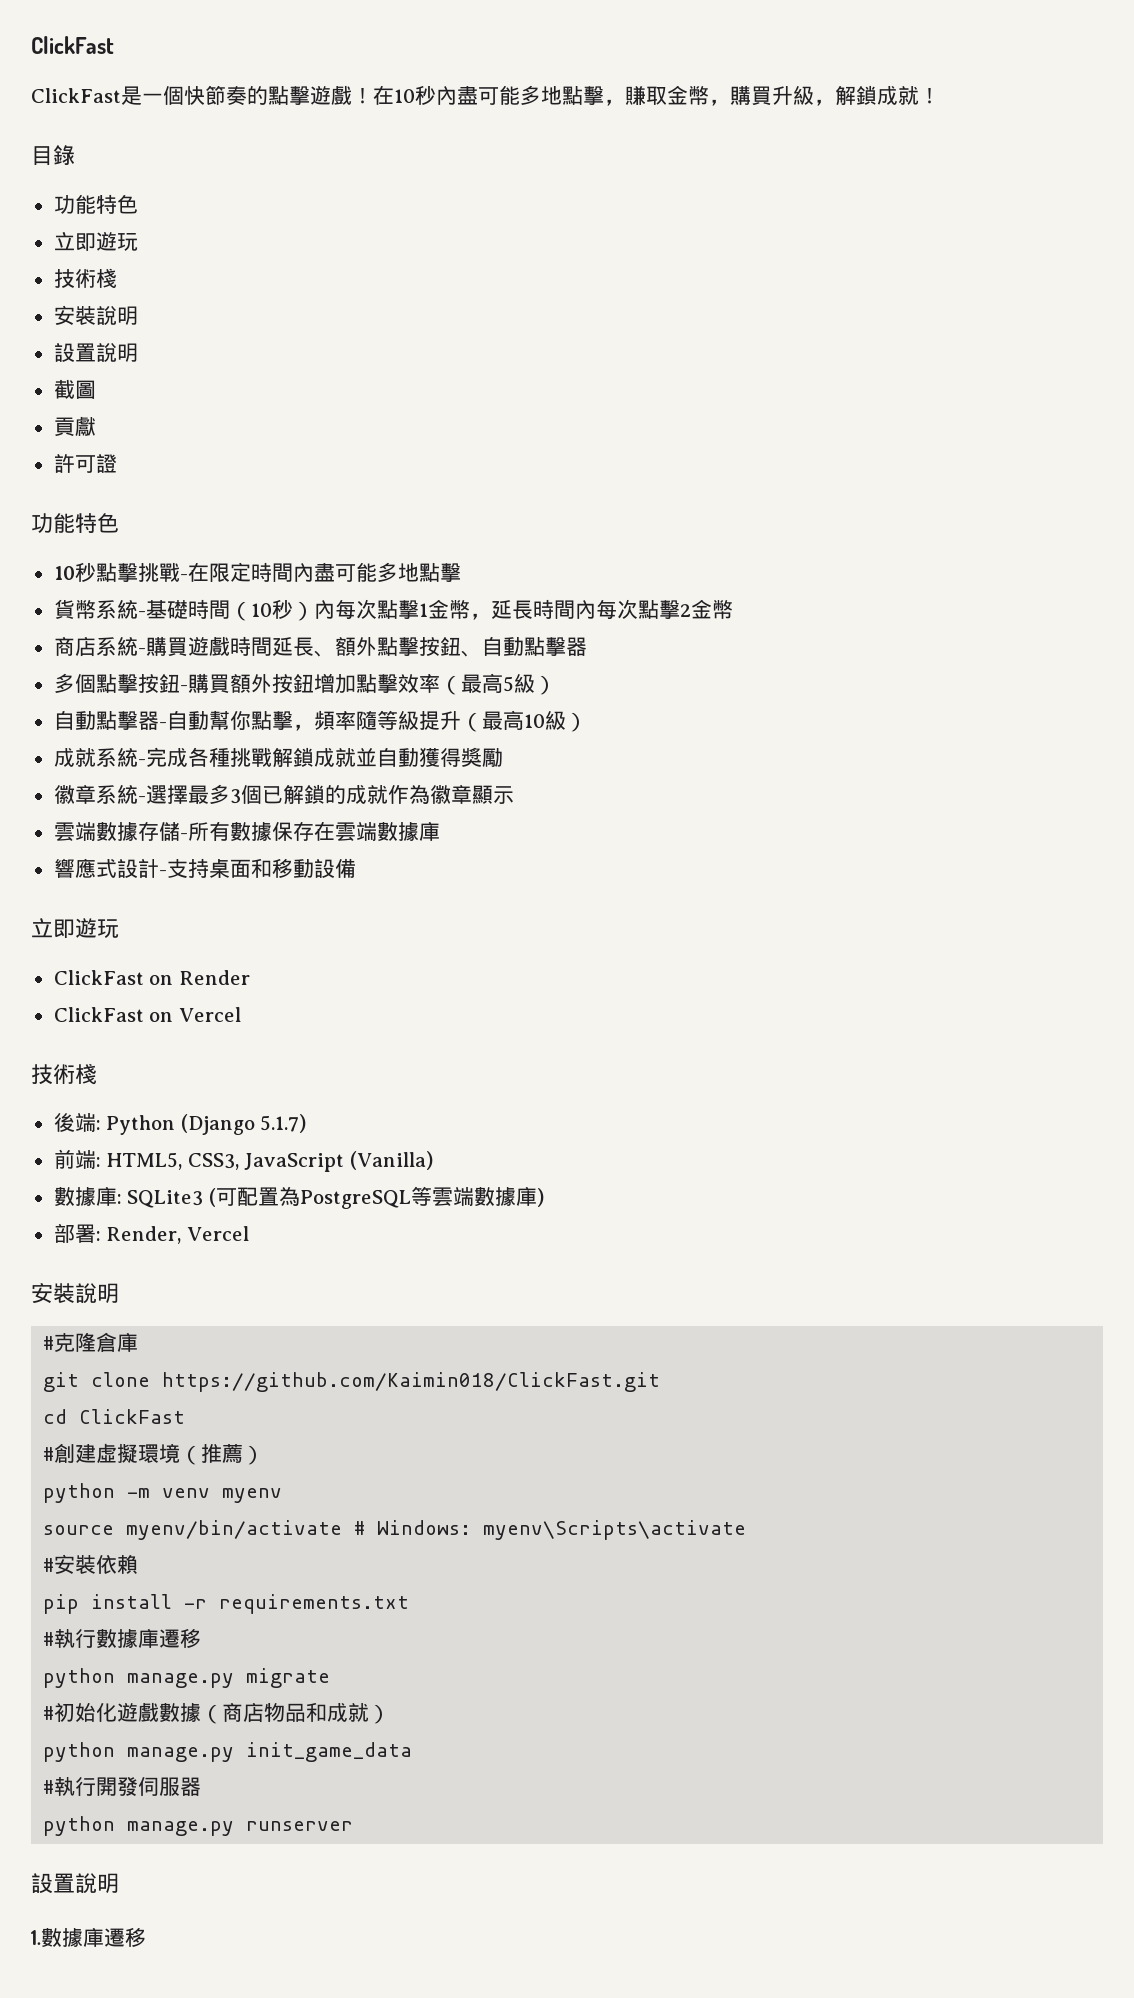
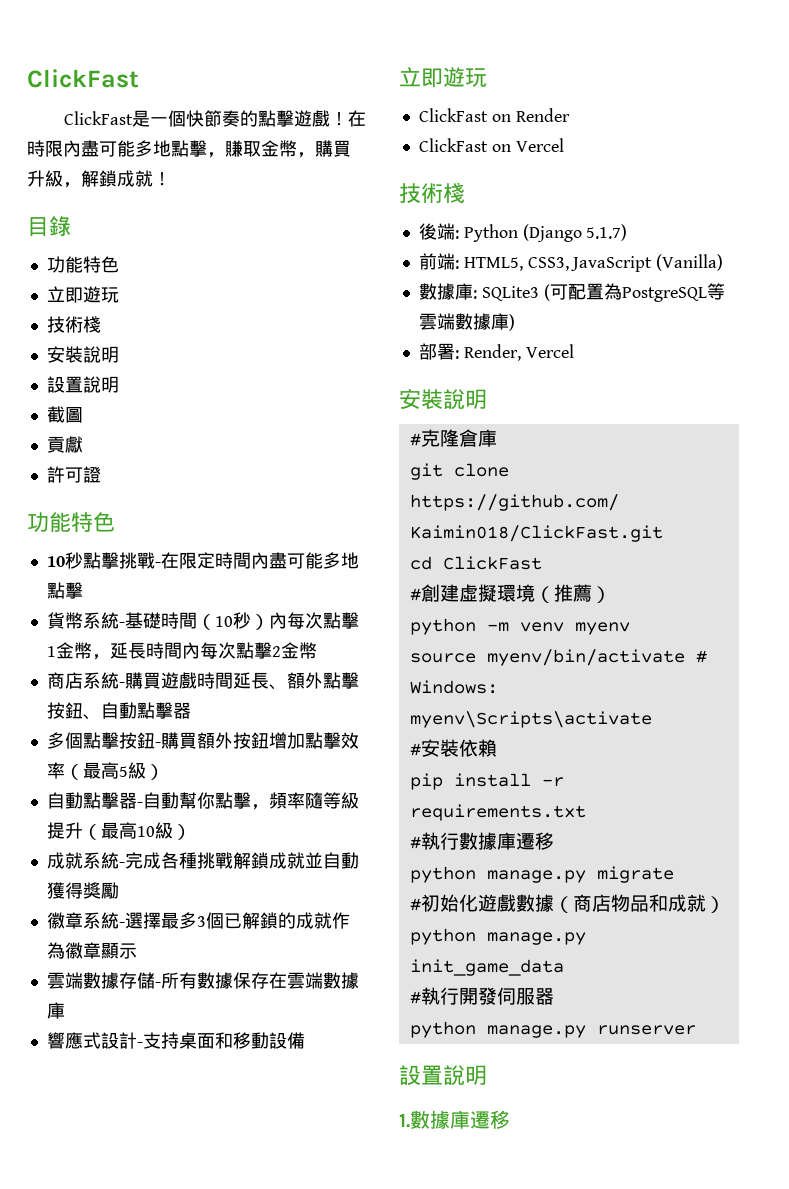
- 在10秒內盡可能多地點擊，賺取金幣，購買升級，解鎖成就！
+ 在時限內盡可能多地點擊，賺取金幣，購買升級，解鎖成就！

